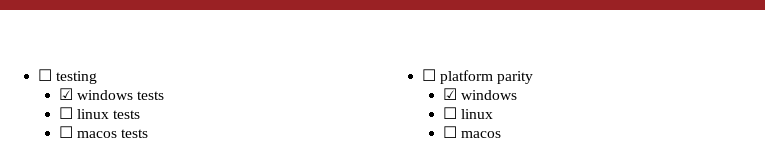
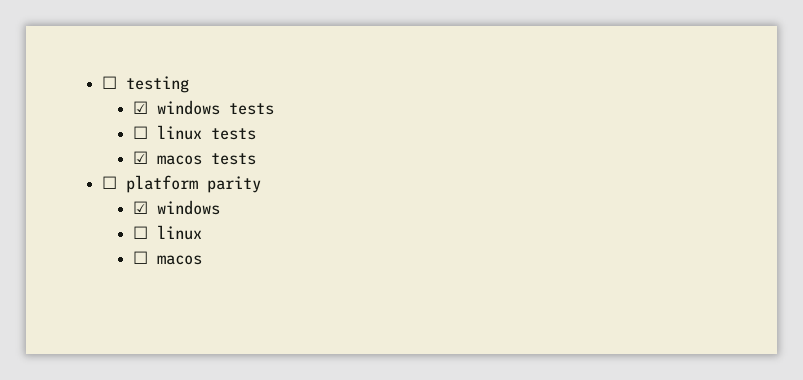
- ☐ macos tests
+ ☑ macos tests

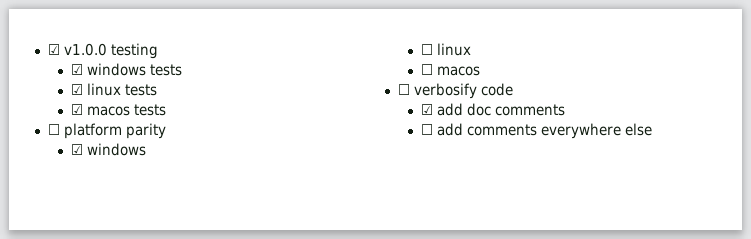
- ☐ testing
+ ☑ v1.0.0 testing
- ☐ linux tests
+ ☑ linux tests
+ ☐ verbosify code
+ ☑ add doc comments
+ ☐ add comments everywhere else

